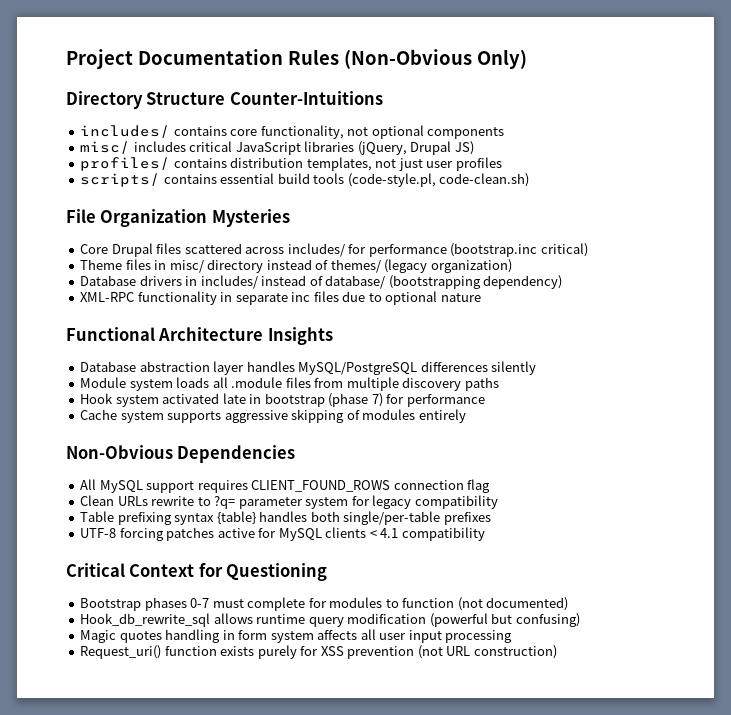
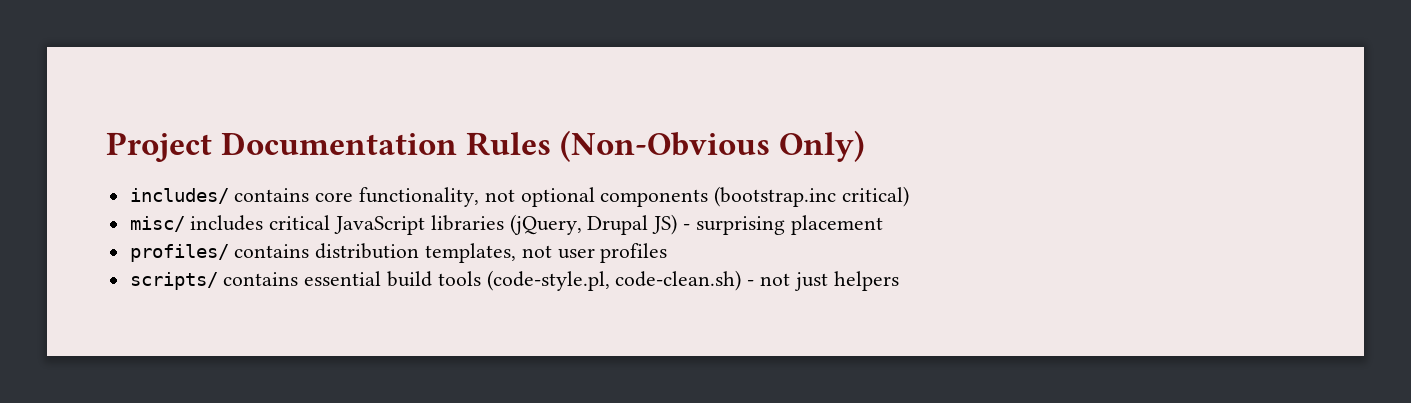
- Directory Structure Counter-Intuitions
- includes/ contains core functionality, not optional components
+ includes/ contains core functionality, not optional components (bootstrap.inc critical)
- misc/ includes critical JavaScript libraries (jQuery, Drupal JS)
+ misc/ includes critical JavaScript libraries (jQuery, Drupal JS) - surprising placement
- profiles/ contains distribution templates, not just user profiles
+ profiles/ contains distribution templates, not user profiles
- scripts/ contains essential build tools (code-style.pl, code-clean.sh)
- File Organization Mysteries
- Core Drupal files scattered across includes/ for performance (bootstrap.inc critical)
- Theme files in misc/ directory instead of themes/ (legacy organization)
- Database drivers in includes/ instead of database/ (bootstrapping dependency)
- XML-RPC functionality in separate inc files due to optional nature
- Functional Architecture Insights
- Database abstraction layer handles MySQL/PostgreSQL differences silently
- Module system loads all .module files from multiple discovery paths
- Hook system activated late in bootstrap (phase 7) for performance
- Cache system supports aggressive skipping of modules entirely
- Non-Obvious Dependencies
- All MySQL support requires CLIENT_FOUND_ROWS connection flag
- Clean URLs rewrite to ?q= parameter system for legacy compatibility
- Table prefixing syntax {table} handles both single/per-table prefixes
- UTF-8 forcing patches active for MySQL clients < 4.1 compatibility
- Critical Context for Questioning
- Bootstrap phases 0-7 must complete for modules to function (not documented)
- Hook_db_rewrite_sql allows runtime query modification (powerful but confusing)
- Magic quotes handling in form system affects all user input processing
- Request_uri() function exists purely for XSS prevention (not URL construction)
+ scripts/ contains essential build tools (code-style.pl, code-clean.sh) - not just helpers

